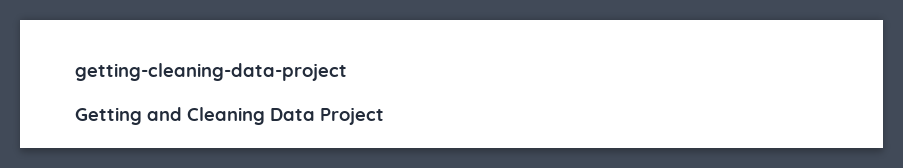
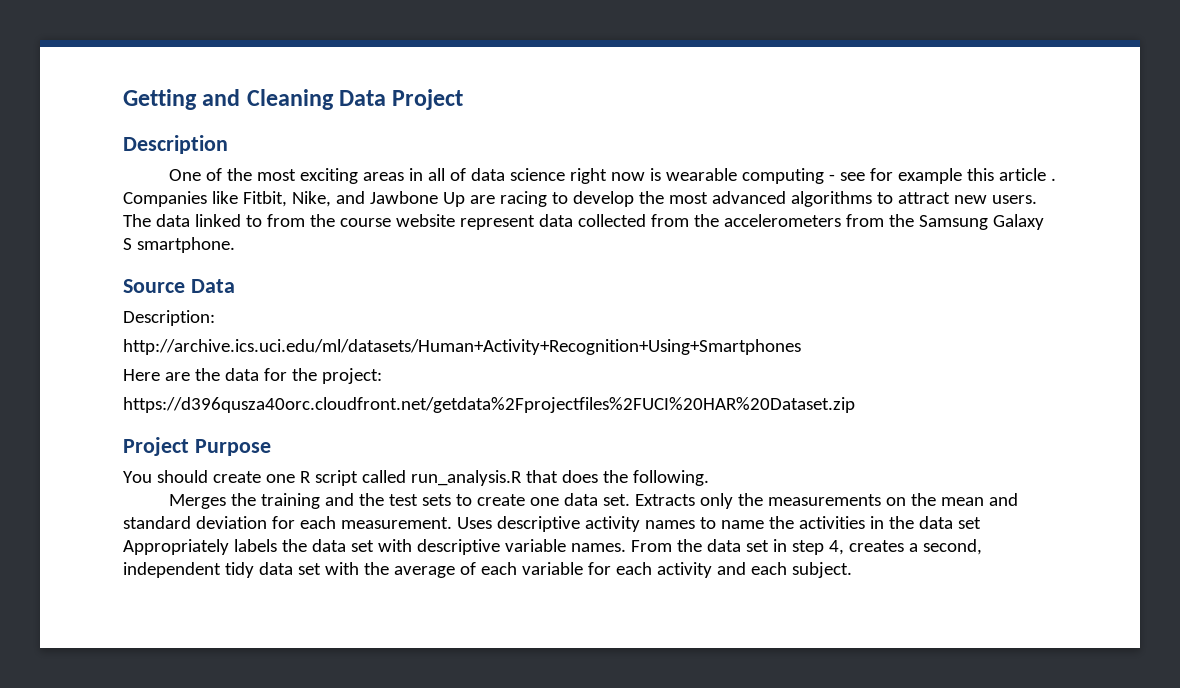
- getting-cleaning-data-project
+ Description
+ One of the most exciting areas in all of data science right now is wearable computing - see for example this article . Companies like Fitbit, Nike, and Jawbone Up are racing to develop the most advanced algorithms to attract new users. The data linked to from the course website represent data collected from the accelerometers from the Samsung Galaxy S smartphone.
+ Source Data
+ Description:
+ http://archive.ics.uci.edu/ml/datasets/Human+Activity+Recognition+Using+Smartphones
+ Here are the data for the project:
+ https://d396qusza40orc.cloudfront.net/getdata%2Fprojectfiles%2FUCI%20HAR%20Dataset.zip
+ Project Purpose
+ You should create one R script called run_analysis.R that does the following.
+ Merges the training and the test sets to create one data set. Extracts only the measurements on the mean and standard deviation for each measurement. Uses descriptive activity names to name the activities in the data set Appropriately labels the data set with descriptive variable names. From the data set in step 4, creates a second, independent tidy data set with the average of each variable for each activity and each subject.

